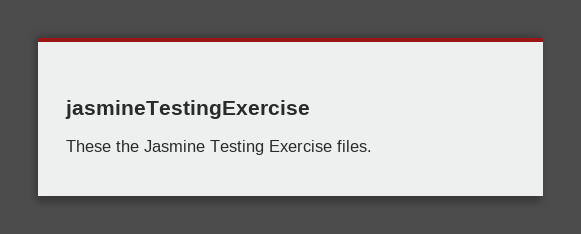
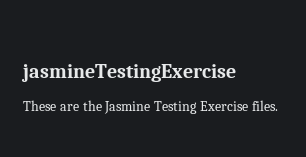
- These the Jasmine Testing Exercise files.
+ These are the Jasmine Testing Exercise files.

